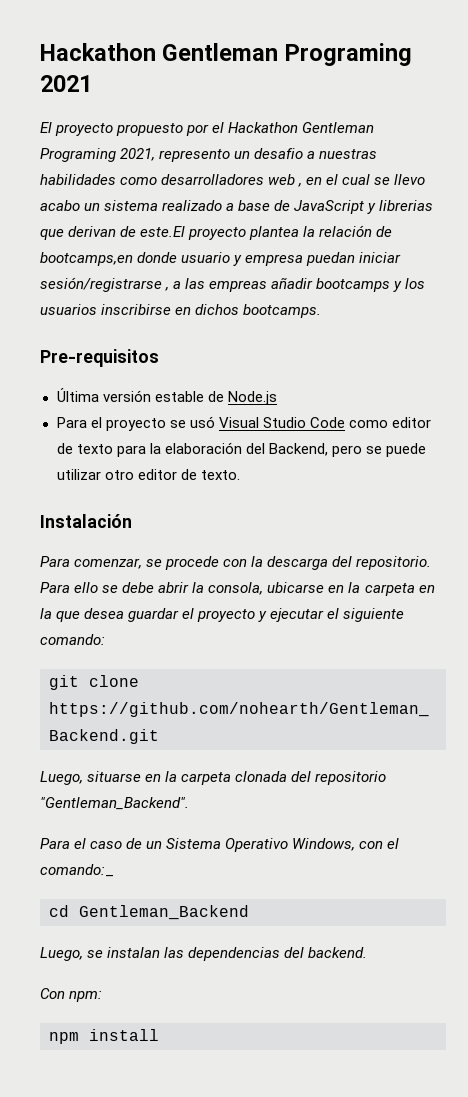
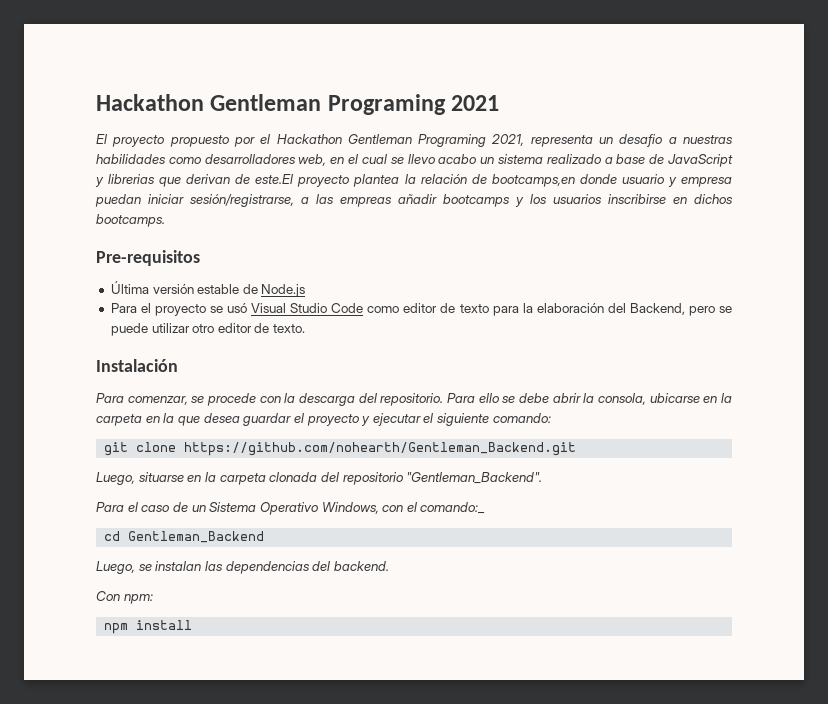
- El proyecto propuesto por el Hackathon Gentleman Programing 2021, represento un desafio a nuestras habilidades como desarrolladores web , en el cual se llevo acabo un sistema realizado a base de JavaScript y librerias que derivan de este.El proyecto plantea la relación de bootcamps,en donde usuario y empresa puedan iniciar sesión/registrarse , a las empreas añadir bootcamps y los usuarios inscribirse en dichos bootcamps.
+ El proyecto propuesto por el Hackathon Gentleman Programing 2021, representa un desafio a nuestras habilidades como desarrolladores web, en el cual se llevo acabo un sistema realizado a base de JavaScript y librerias que derivan de este.El proyecto plantea la relación de bootcamps,en donde usuario y empresa puedan iniciar sesión/registrarse, a las empreas añadir bootcamps y los usuarios inscribirse en dichos bootcamps.

